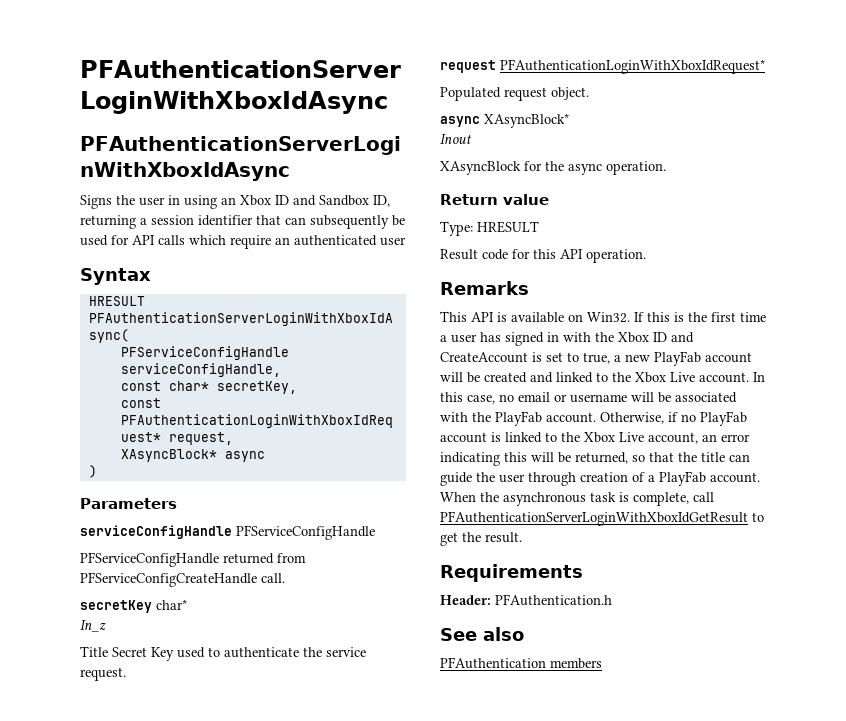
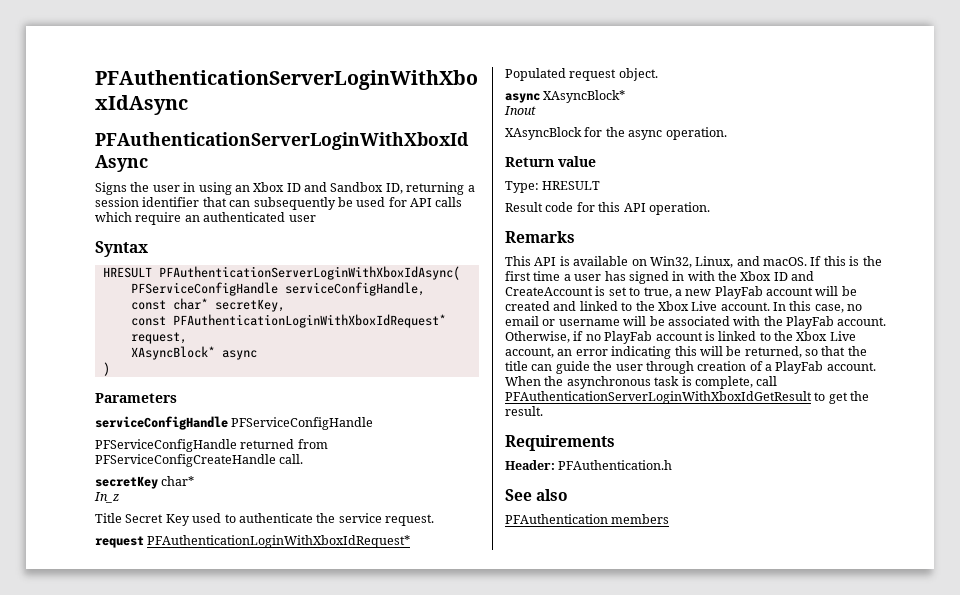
- This API is available on Win32.
+ This API is available on Win32, Linux, and macOS.

